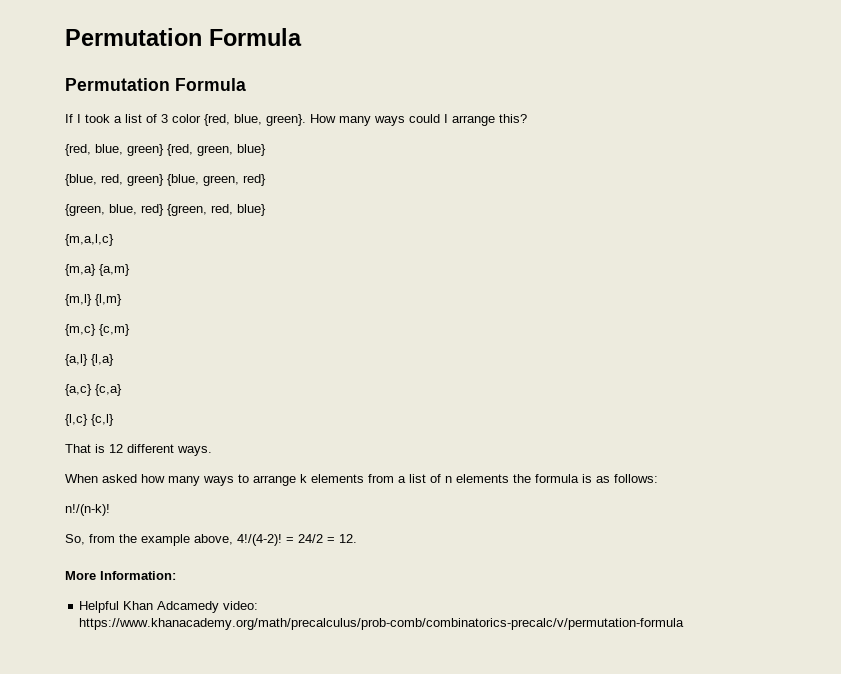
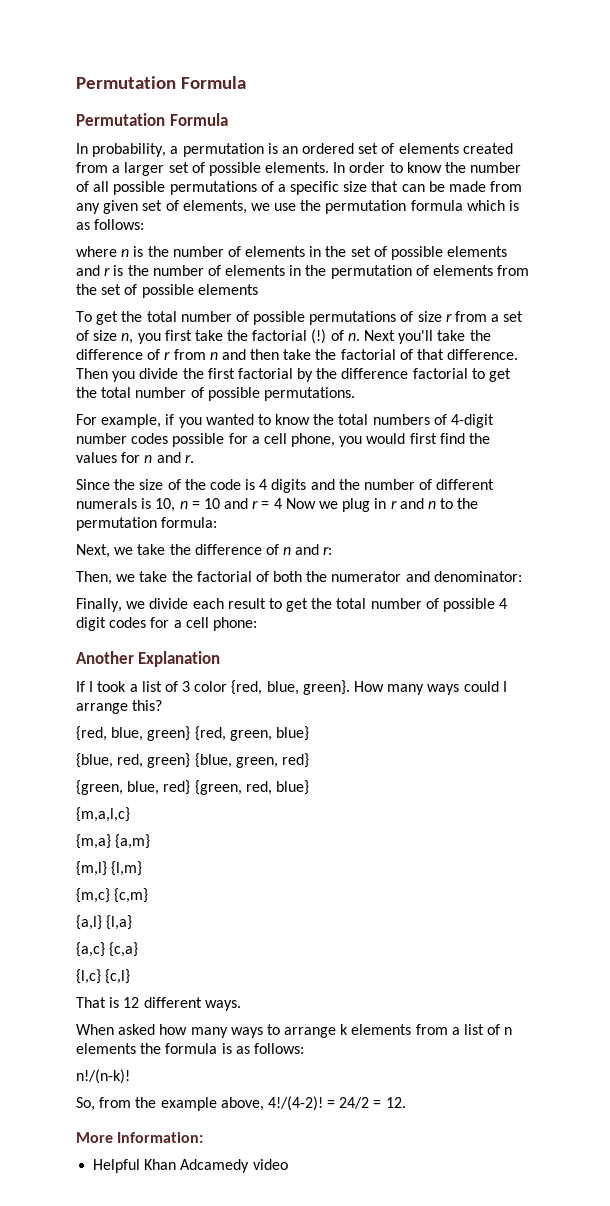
+ In probability, a permutation is an ordered set of elements created from a larger set of possible elements. In order to know the number of all possible permutations of a specific size that can be made from any given set of elements, we use the permutation formula which is as follows:
+ where n is the number of elements in the set of possible elements and r is the number of elements in the permutation of elements from the set of possible elements
+ To get the total number of possible permutations of size r from a set of size n, you first take the factorial (!) of n. Next you'll take the difference of r from n and then take the factorial of that difference. Then you divide the first factorial by the difference factorial to get the total number of possible permutations.
+ For example, if you wanted to know the total numbers of 4-digit number codes possible for a cell phone, you would first find the values for n and r.
+ Since the size of the code is 4 digits and the number of different numerals is 10, n = 10 and r = 4 Now we plug in r and n to the permutation formula:
+ Next, we take the difference of n and r:
+ Then, we take the factorial of both the numerator and denominator:
+ Finally, we divide each result to get the total number of possible 4 digit codes for a cell phone:
+ Another Explanation
- Helpful Khan Adcamedy video: https://www.khanacademy.org/math/precalculus/prob-comb/combinatorics-precalc/v/permutation-formula
+ Helpful Khan Adcamedy video

